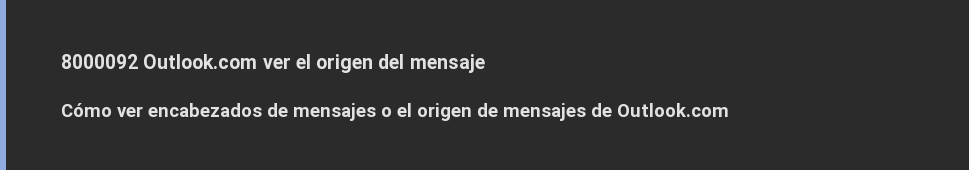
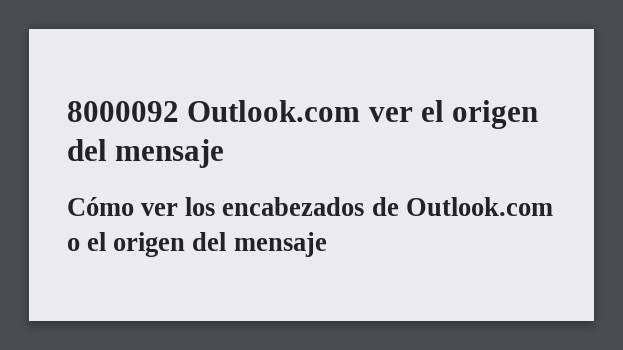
- Cómo ver encabezados de mensajes o el origen de mensajes de Outlook.com
+ Cómo ver los encabezados de Outlook.com o el origen del mensaje

